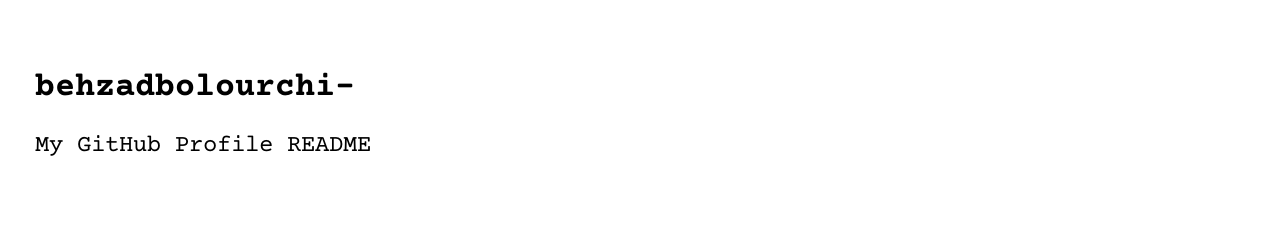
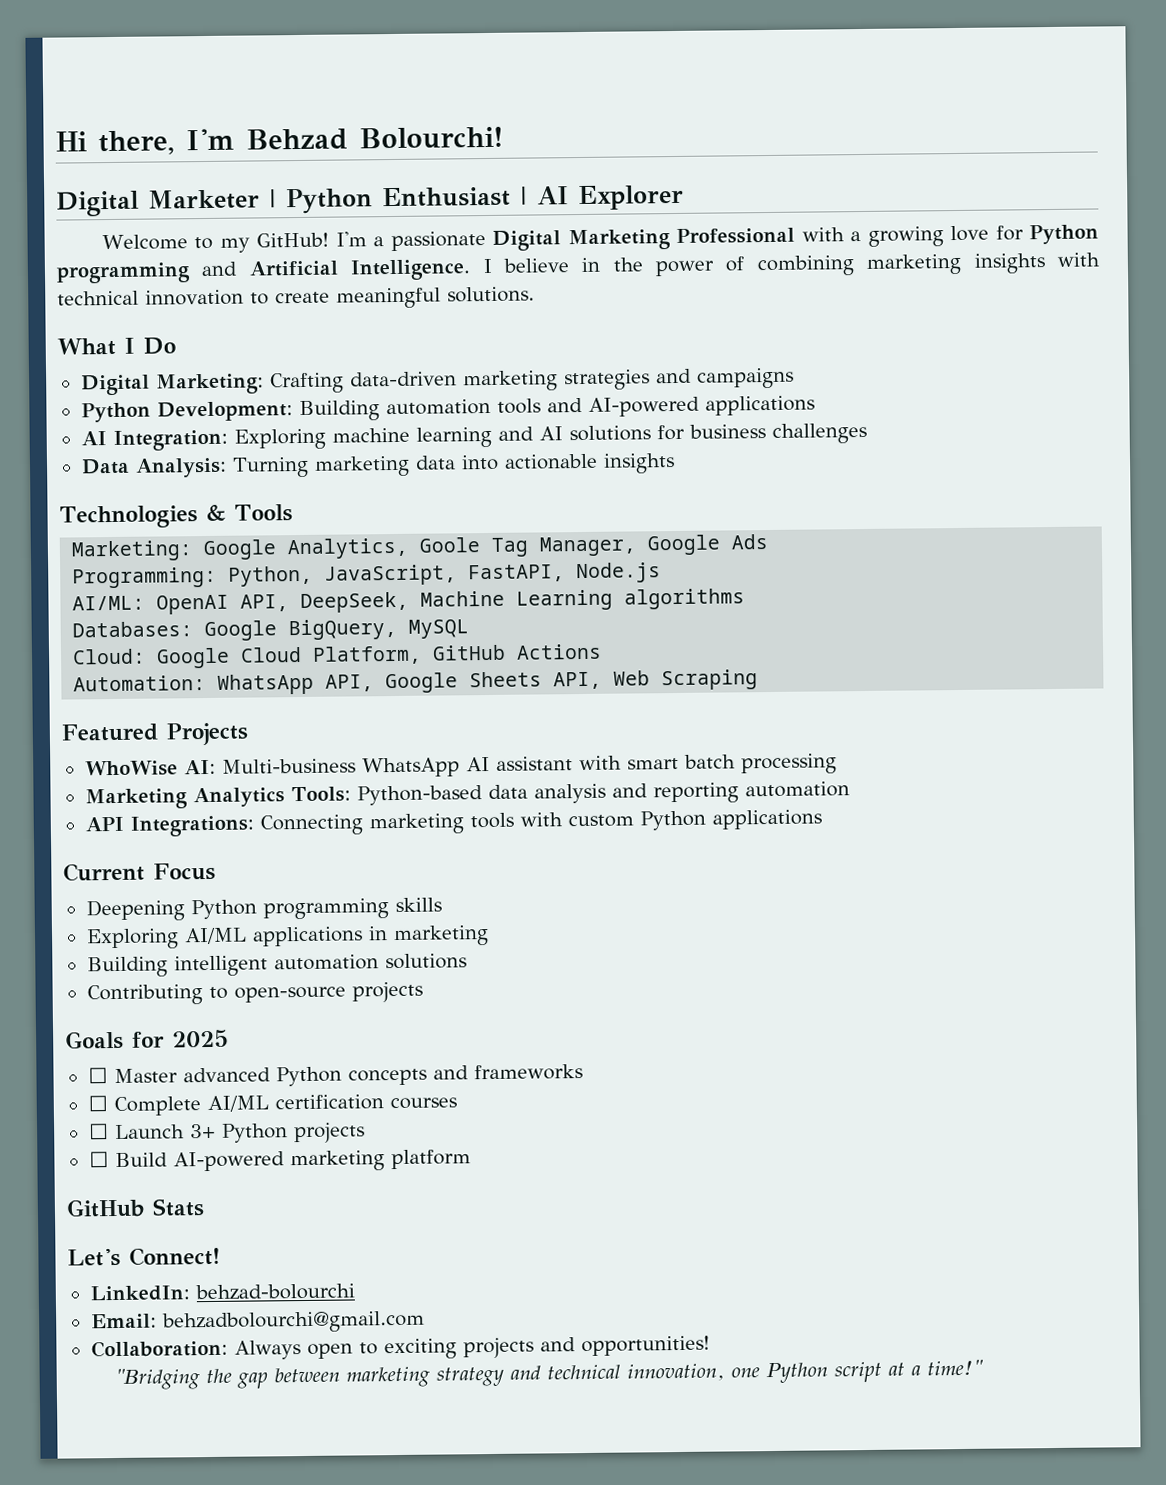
- behzadbolourchi-
- My GitHub Profile README
+ Hi there, I'm Behzad Bolourchi!
+ Digital Marketer | Python Enthusiast | AI Explorer
+ Welcome to my GitHub! I'm a passionate Digital Marketing Professional with a growing love for Python programming and Artificial Intelligence. I believe in the power of combining marketing insights with technical innovation to create meaningful solutions.
+ What I Do
+ Digital Marketing: Crafting data-driven marketing strategies and campaigns
+ Python Development: Building automation tools and AI-powered applications
+ AI Integration: Exploring machine learning and AI solutions for business challenges
+ Data Analysis: Turning marketing data into actionable insights
+ Technologies & Tools
+ Marketing: Google Analytics, Goole Tag Manager, Google Ads
+ Programming: Python, JavaScript, FastAPI, Node.js
+ AI/ML: OpenAI API, DeepSeek, Machine Learning algorithms
+ Databases: Google BigQuery, MySQL
+ Cloud: Google Cloud Platform, GitHub Actions
+ Automation: WhatsApp API, Google Sheets API, Web Scraping
+ Featured Projects
+ WhoWise AI: Multi-business WhatsApp AI assistant with smart batch processing
+ Marketing Analytics Tools: Python-based data analysis and reporting automation
+ API Integrations: Connecting marketing tools with custom Python applications
+ Current Focus
+ Deepening Python programming skills
+ Exploring AI/ML applications in marketing
+ Building intelligent automation solutions
+ Contributing to open-source projects
+ Goals for 2025
+ ☐ Master advanced Python concepts and frameworks
+ ☐ Complete AI/ML certification courses
+ ☐ Launch 3+ Python projects
+ ☐ Build AI-powered marketing platform
+ GitHub Stats
+ Let's Connect!
+ LinkedIn: behzad-bolourchi
+ Email: behzadbolourchi@gmail.com
+ Collaboration: Always open to exciting projects and opportunities!
+ "Bridging the gap between marketing strategy and technical innovation, one Python script at a time!"

